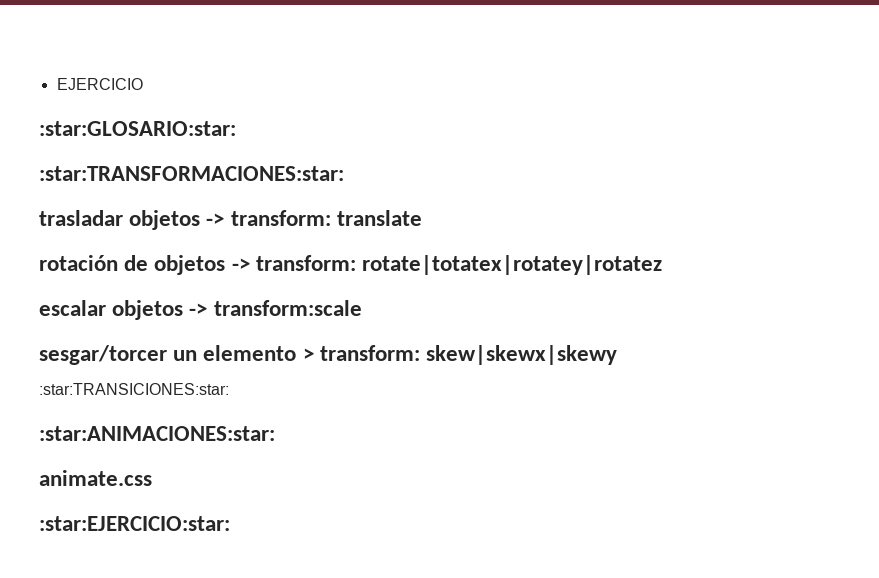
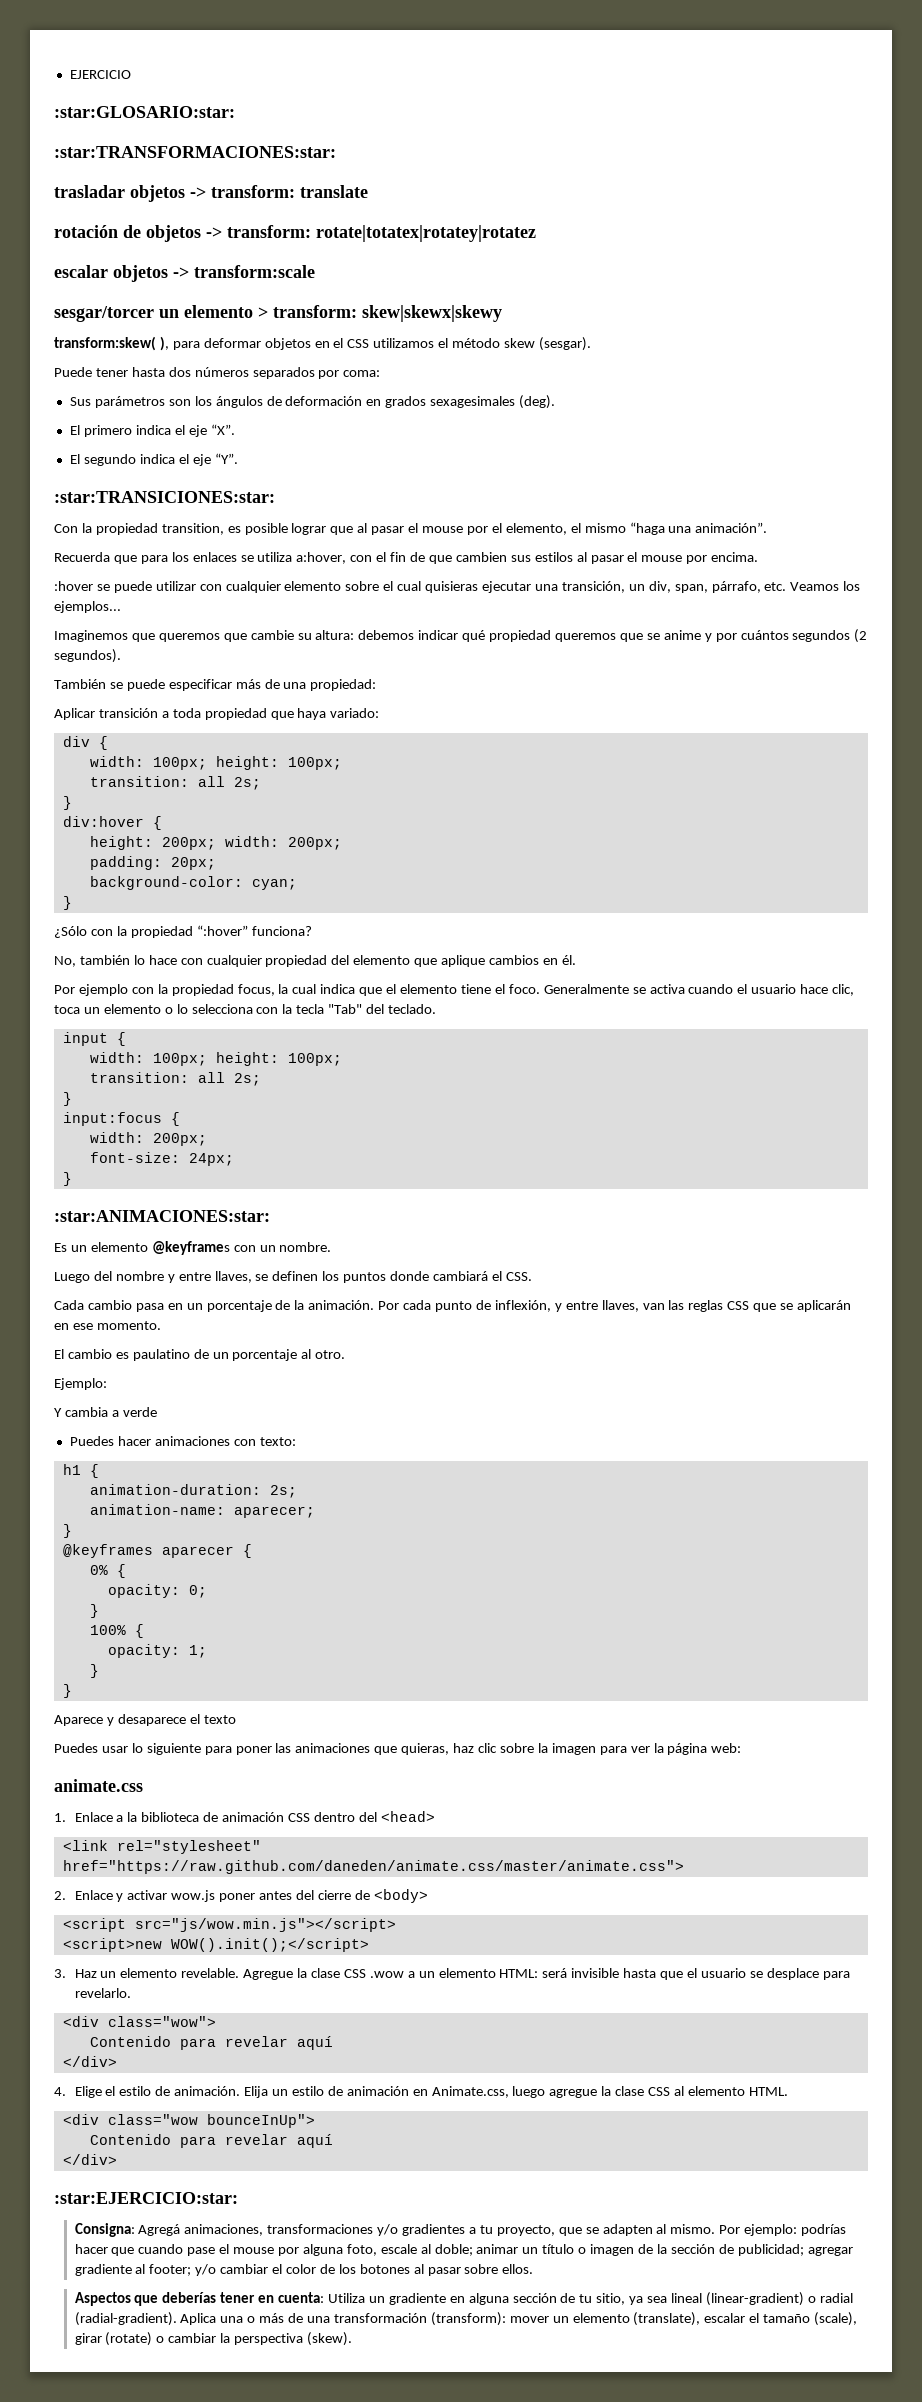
+ transform:skew( ), para deformar objetos en el CSS utilizamos el método skew (sesgar).
+ Puede tener hasta dos números separados por coma:
+ Sus parámetros son los ángulos de deformación en grados sexagesimales (deg).
+ El primero indica el eje “X”.
+ El segundo indica el eje “Y”.
  :star:TRANSICIONES:star:
+ Con la propiedad transition, es posible lograr que al pasar el mouse por el elemento, el mismo “haga una animación”.
+ Recuerda que para los enlaces se utiliza a:hover, con el fin de que cambien sus estilos al pasar el mouse por encima.
+ :hover se puede utilizar con cualquier elemento sobre el cual quisieras ejecutar una transición, un div, span, párrafo, etc. Veamos los ejemplos...
+ Imaginemos que queremos que cambie su altura: debemos indicar qué propiedad queremos que se anime y por cuántos segundos (2 segundos).
+ También se puede especificar más de una propiedad:
+ Aplicar transición a toda propiedad que haya variado:
+ div {
+ width: 100px; height: 100px;
+ transition: all 2s;
+ }
+ div:hover {
+ height: 200px; width: 200px;
+ padding: 20px;
+ background-color: cyan;
+ }
+ ¿Sólo con la propiedad “:hover” funciona?
+ No, también lo hace con cualquier propiedad del elemento que aplique cambios en él.
+ Por ejemplo con la propiedad focus, la cual indica que el elemento tiene el foco. Generalmente se activa cuando el usuario hace clic, toca un elemento o lo selecciona con la tecla "Tab" del teclado.
+ input {
+ width: 100px; height: 100px;
+ transition: all 2s;
+ }
+ input:focus {
+ width: 200px;
+ font-size: 24px;
+ }
  :star:ANIMACIONES:star:
+ Es un elemento @keyframes con un nombre.
+ Luego del nombre y entre llaves, se definen los puntos donde cambiará el CSS.
+ Cada cambio pasa en un porcentaje de la animación. Por cada punto de inflexión, y entre llaves, van las reglas CSS que se aplicarán en ese momento.
+ El cambio es paulatino de un porcentaje al otro.
+ Ejemplo:
+ Y cambia a verde
+ Puedes hacer animaciones con texto:
+ h1 {
+ animation-duration: 2s;
+ animation-name: aparecer;
+ }
+ @keyframes aparecer {
+ 0% {
+ opacity: 0;
+ }
+ 100% {
+ opacity: 1;
+ }
+ }
+ Aparece y desaparece el texto
+ Puedes usar lo siguiente para poner las animaciones que quieras, haz clic sobre la imagen para ver la página web:
  animate.css
+ 1. Enlace a la biblioteca de animación CSS dentro del <head>
+ <link rel="stylesheet" href="https://raw.github.com/daneden/animate.css/master/animate.css">
+ 2. Enlace y activar wow.js poner antes del cierre de <body>
+ <script src="js/wow.min.js"></script>
+ <script>new WOW().init();</script>
+ 3. Haz un elemento revelable. Agregue la clase CSS .wow a un elemento HTML: será invisible hasta que el usuario se desplace para revelarlo.
+ <div class="wow">
+ Contenido para revelar aquí
+ </div>
+ 4. Elige el estilo de animación. Elija un estilo de animación en Animate.css, luego agregue la clase CSS al elemento HTML.
+ <div class="wow bounceInUp">
+ Contenido para revelar aquí
+ </div>
  :star:EJERCICIO:star:
+ Consigna: Agregá animaciones, transformaciones y/o gradientes a tu proyecto, que se adapten al mismo. Por ejemplo: podrías hacer que cuando pase el mouse por alguna foto, escale al doble; animar un título o imagen de la sección de publicidad; agregar gradiente al footer; y/o cambiar el color de los botones al pasar sobre ellos.
+ Aspectos que deberías tener en cuenta: Utiliza un gradiente en alguna sección de tu sitio, ya sea lineal (linear-gradient) o radial (radial-gradient). Aplica una o más de una transformación (transform): mover un elemento (translate), escalar el tamaño (scale), girar (rotate) o cambiar la perspectiva (skew).

